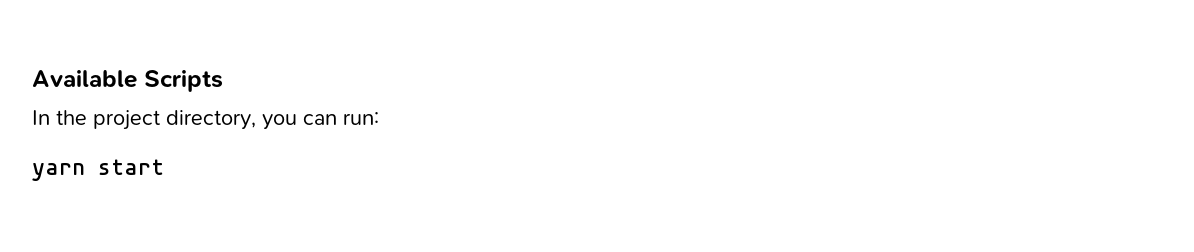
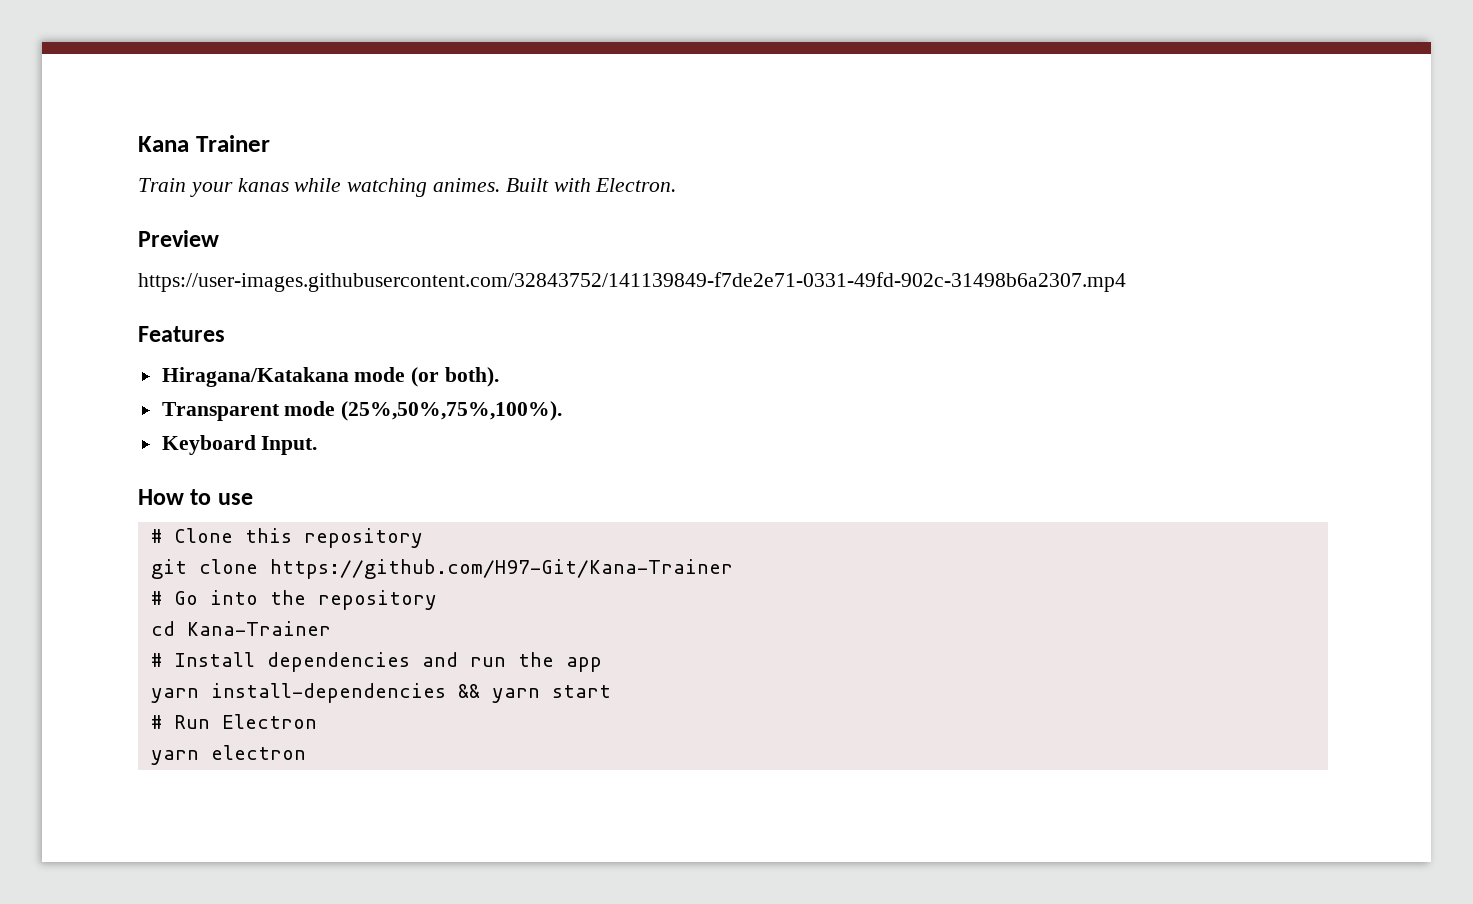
- Available Scripts
- In the project directory, you can run:
- yarn start
+ Kana Trainer
+ Train your kanas while watching animes. Built with Electron.
+ Preview
+ https://user-images.githubusercontent.com/32843752/141139849-f7de2e71-0331-49fd-902c-31498b6a2307.mp4
+ Features
+ Hiragana/Katakana mode (or both).
+ Transparent mode (25%,50%,75%,100%).
+ Keyboard Input.
+ How to use
+ # Clone this repository
+ git clone https://github.com/H97-Git/Kana-Trainer
+ # Go into the repository
+ cd Kana-Trainer
+ # Install dependencies and run the app
+ yarn install-dependencies && yarn start
+ # Run Electron
+ yarn electron

